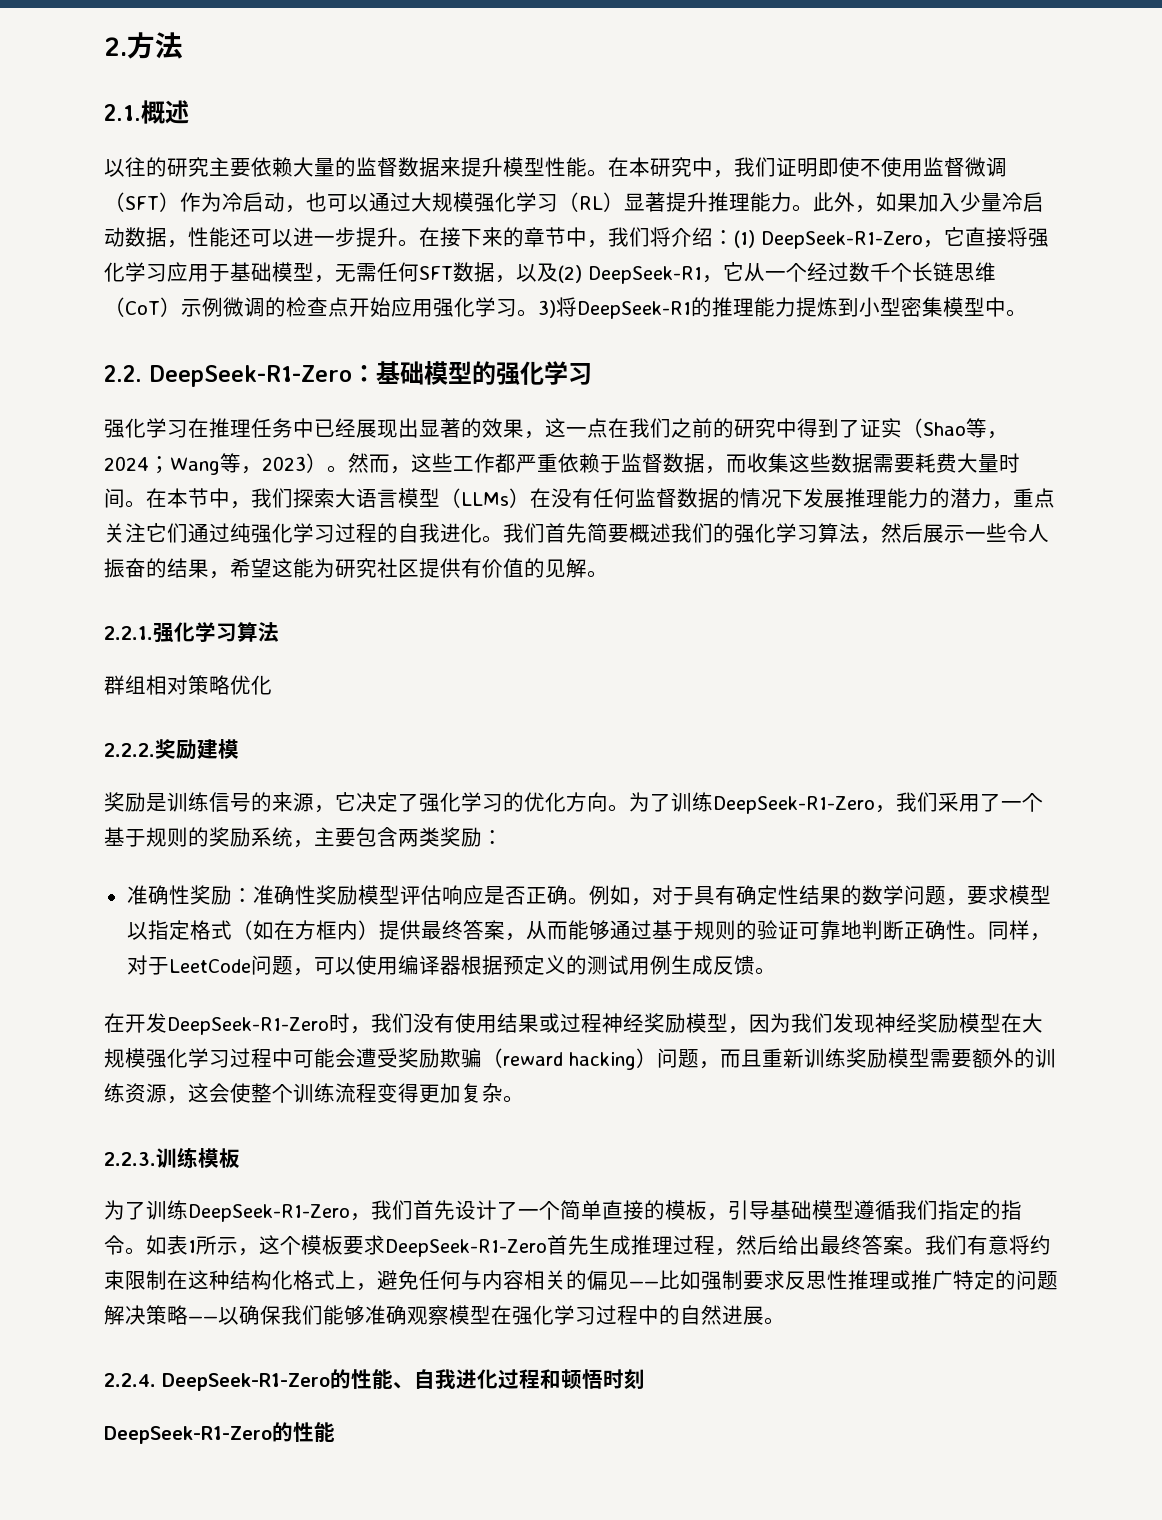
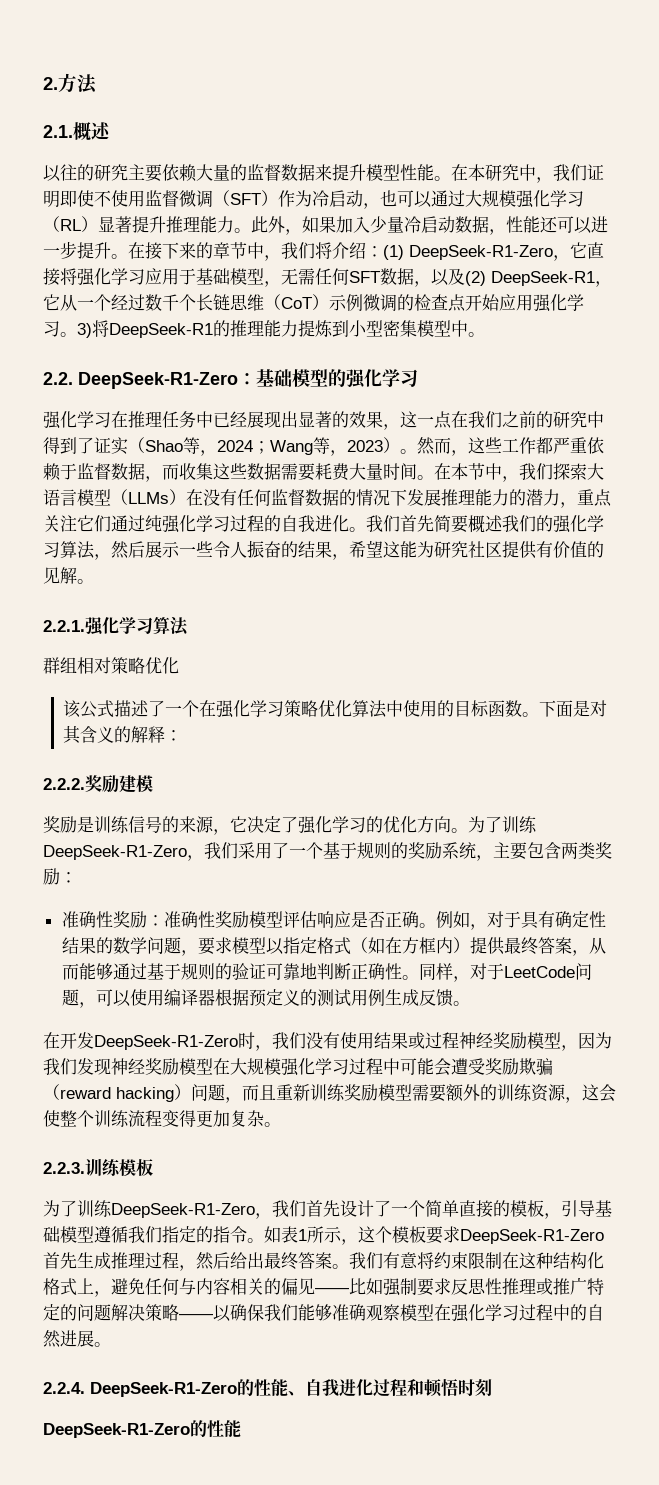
+ 该公式描述了一个在强化学习策略优化算法中使用的目标函数。下面是对其含义的解释：

